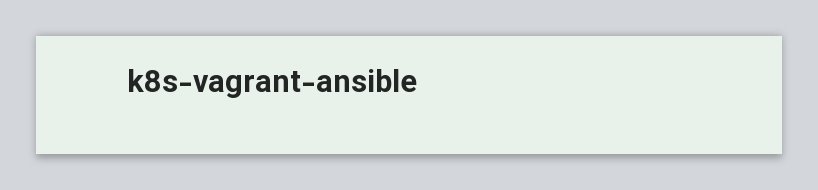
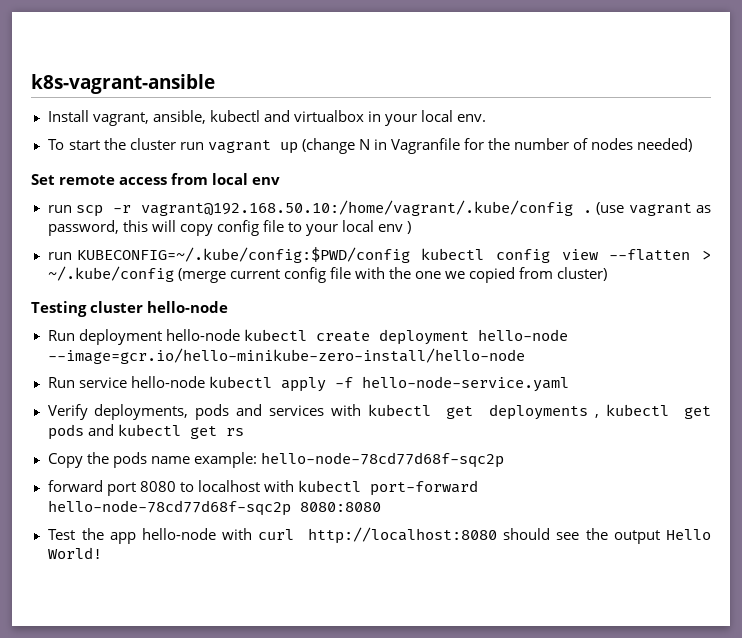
+ Install vagrant, ansible, kubectl and virtualbox in your local env.
+ To start the cluster run vagrant up (change N in Vagranfile for the number of nodes needed)
+ Set remote access from local env
+ run scp -r vagrant@192.168.50.10:/home/vagrant/.kube/config . (use vagrant as password, this will copy config file to your local env )
+ run KUBECONFIG=~/.kube/config:$PWD/config kubectl config view --flatten > ~/.kube/config (merge current config file with the one we copied from cluster)
+ Testing cluster hello-node
+ Run deployment hello-node kubectl create deployment hello-node --image=gcr.io/hello-minikube-zero-install/hello-node
+ Run service hello-node kubectl apply -f hello-node-service.yaml
+ Verify deployments, pods and services with kubectl get deployments , kubectl get pods and kubectl get rs
+ Copy the pods name example: hello-node-78cd77d68f-sqc2p
+ forward port 8080 to localhost with kubectl port-forward hello-node-78cd77d68f-sqc2p 8080:8080
+ Test the app hello-node with curl http://localhost:8080 should see the output Hello World!

